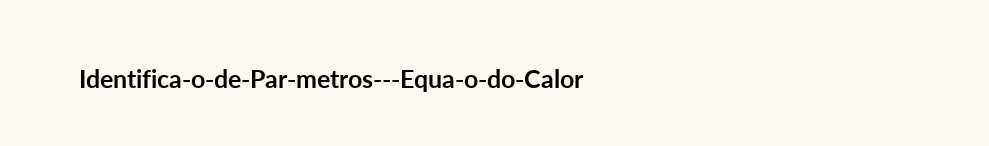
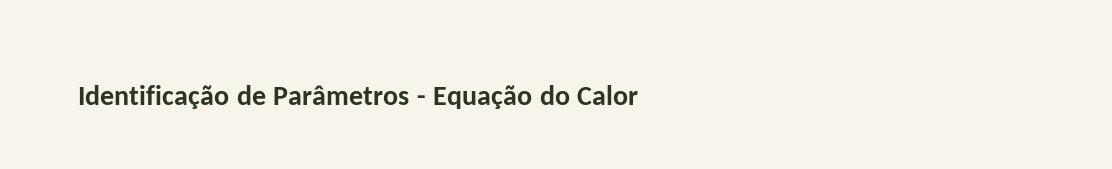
- Identifica-o-de-Par-metros---Equa-o-do-Calor
+ Identificação de Parâmetros - Equação do Calor

